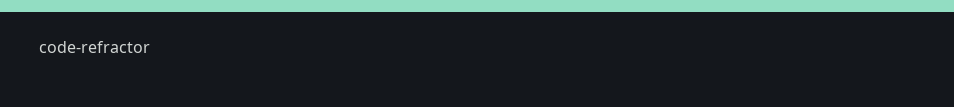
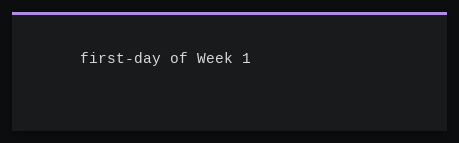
- code-refractor
+ first-day of Week 1

